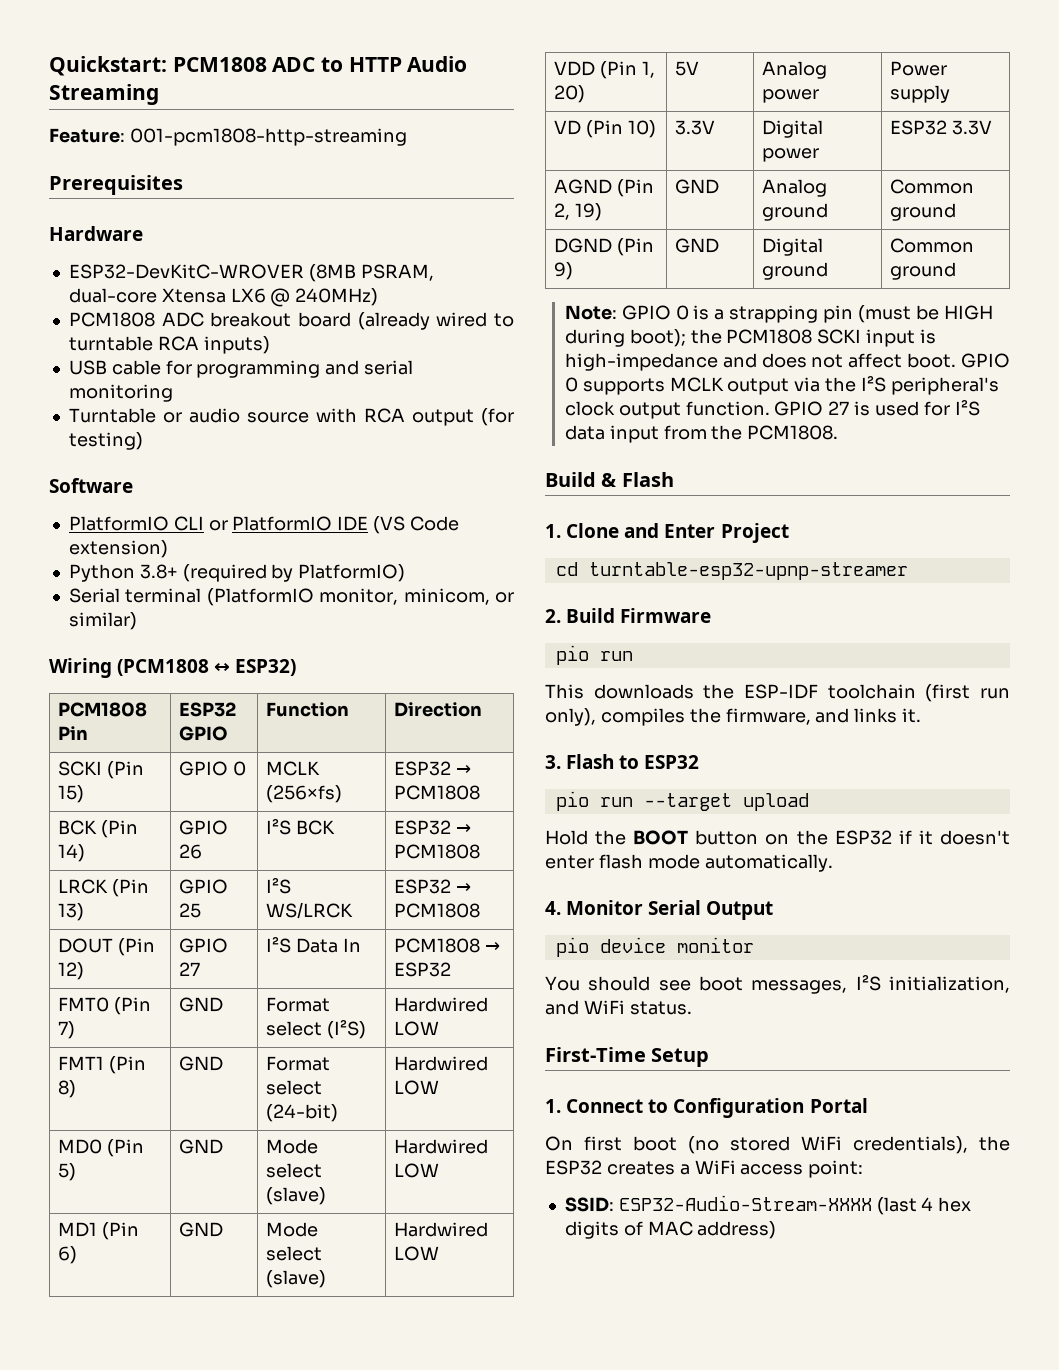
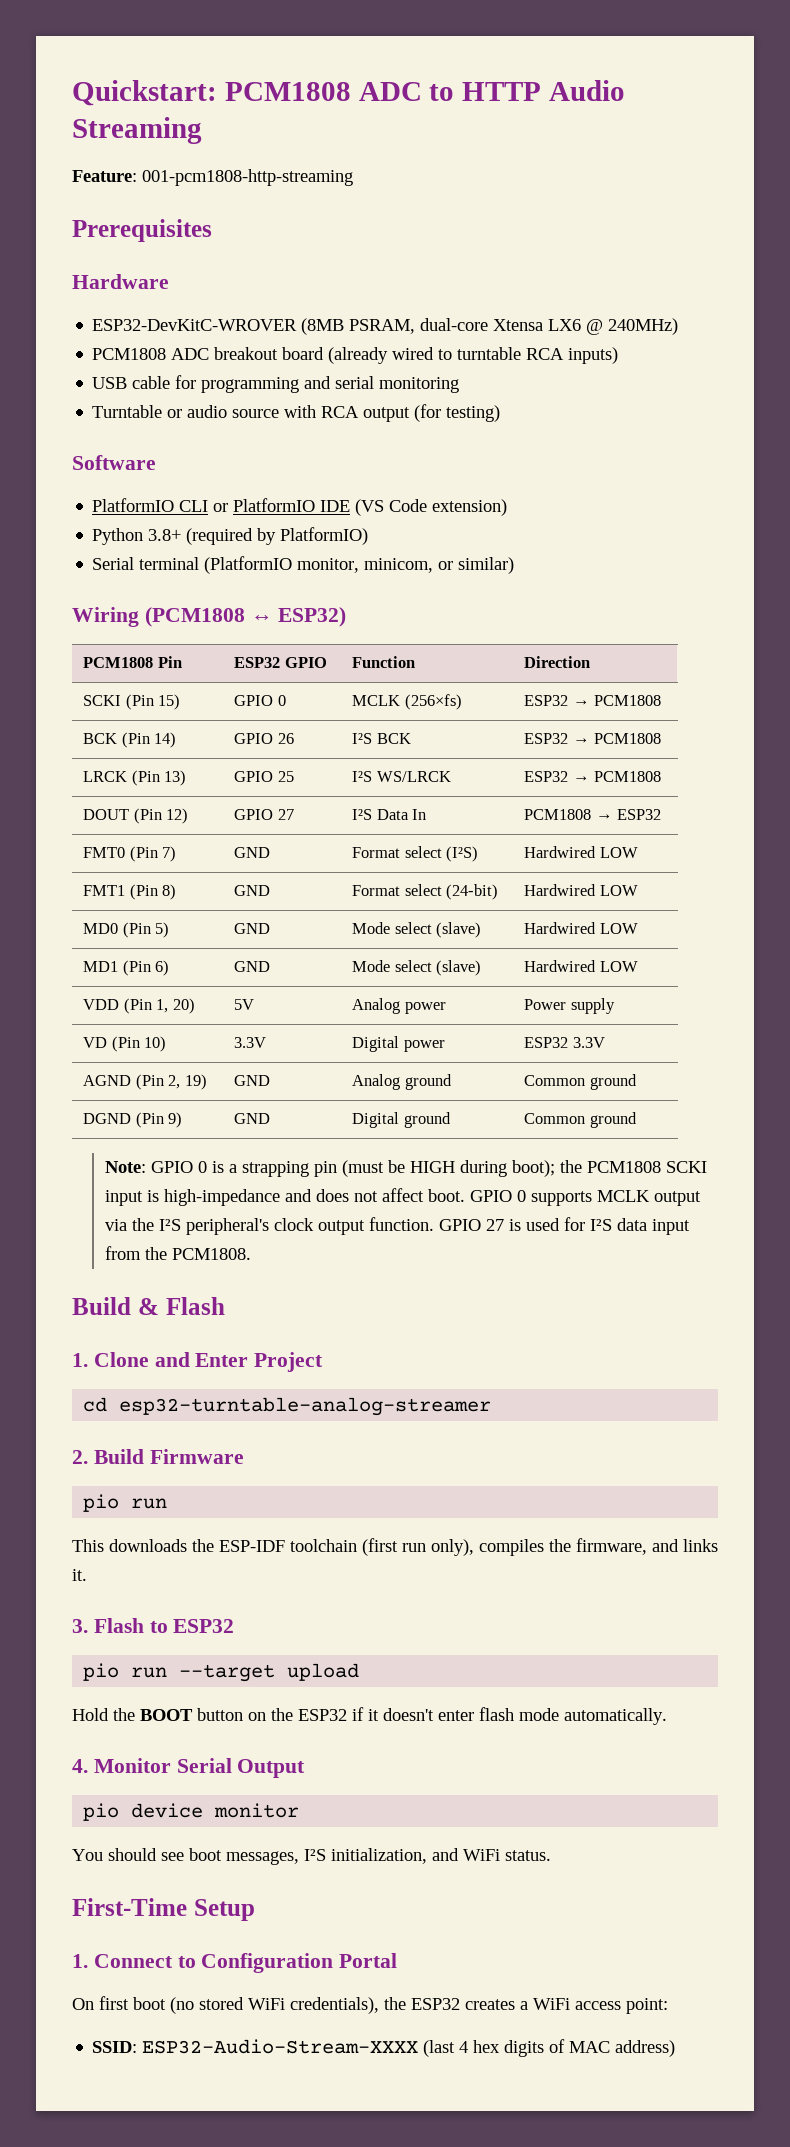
- cd turntable-esp32-upnp-streamer
+ cd esp32-turntable-analog-streamer

